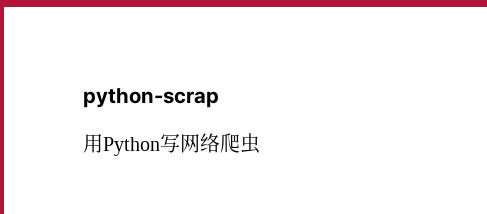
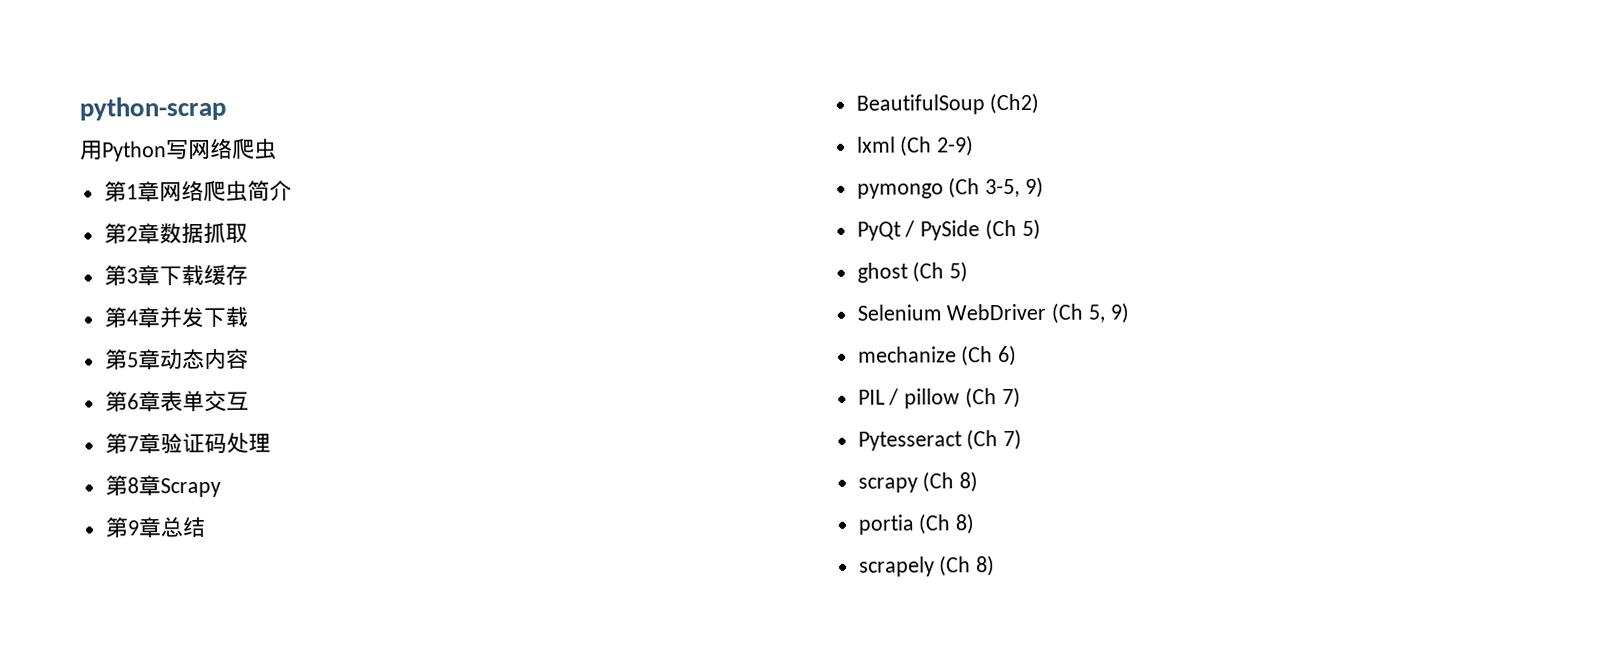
+ 第1章网络爬虫简介
+ 第2章数据抓取
+ 第3章下载缓存
+ 第4章并发下载
+ 第5章动态内容
+ 第6章表单交互
+ 第7章验证码处理
+ 第8章Scrapy
+ 第9章总结
+ BeautifulSoup (Ch2)
+ lxml (Ch 2-9)
+ pymongo (Ch 3-5, 9)
+ PyQt / PySide (Ch 5)
+ ghost (Ch 5)
+ Selenium WebDriver (Ch 5, 9)
+ mechanize (Ch 6)
+ PIL / pillow (Ch 7)
+ Pytesseract (Ch 7)
+ scrapy (Ch 8)
+ portia (Ch 8)
+ scrapely (Ch 8)

